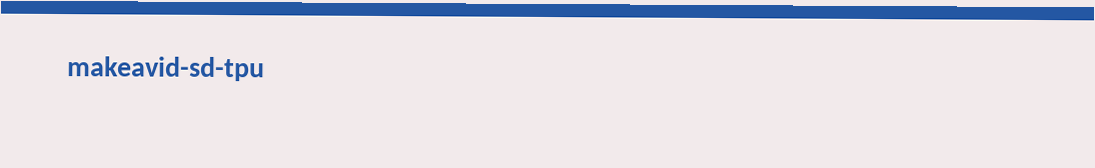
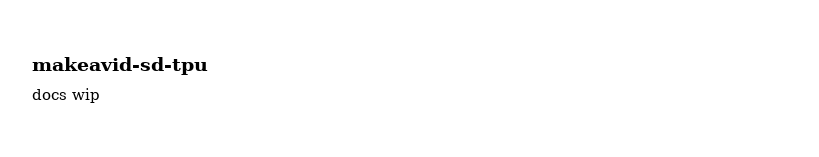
+ docs wip

